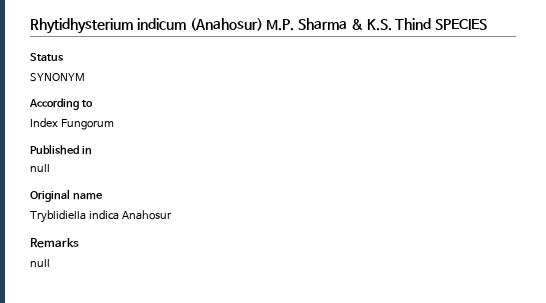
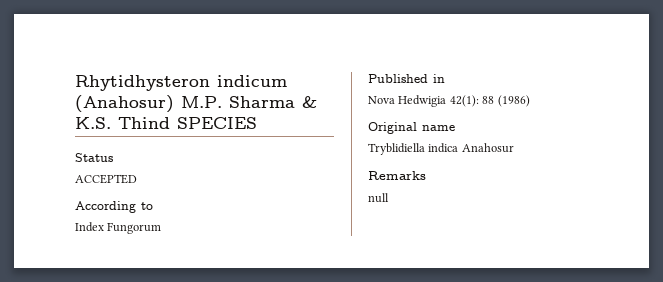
- Rhytidhysterium indicum (Anahosur) M.P. Sharma & K.S. Thind SPECIES
+ Rhytidhysteron indicum (Anahosur) M.P. Sharma & K.S. Thind SPECIES
- SYNONYM
+ ACCEPTED
  Published in
- null
+ Nova Hedwigia 42(1): 88 (1986)

